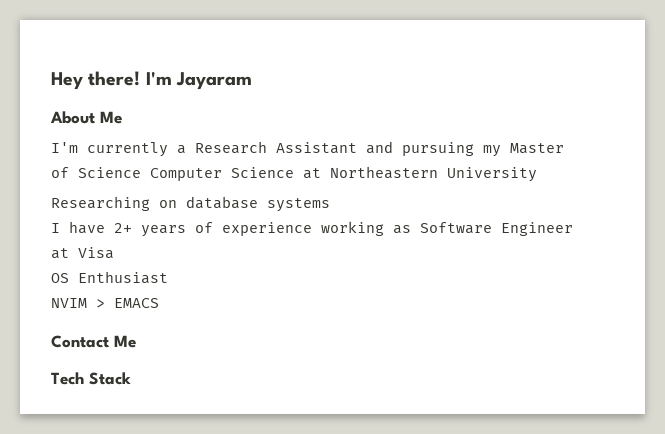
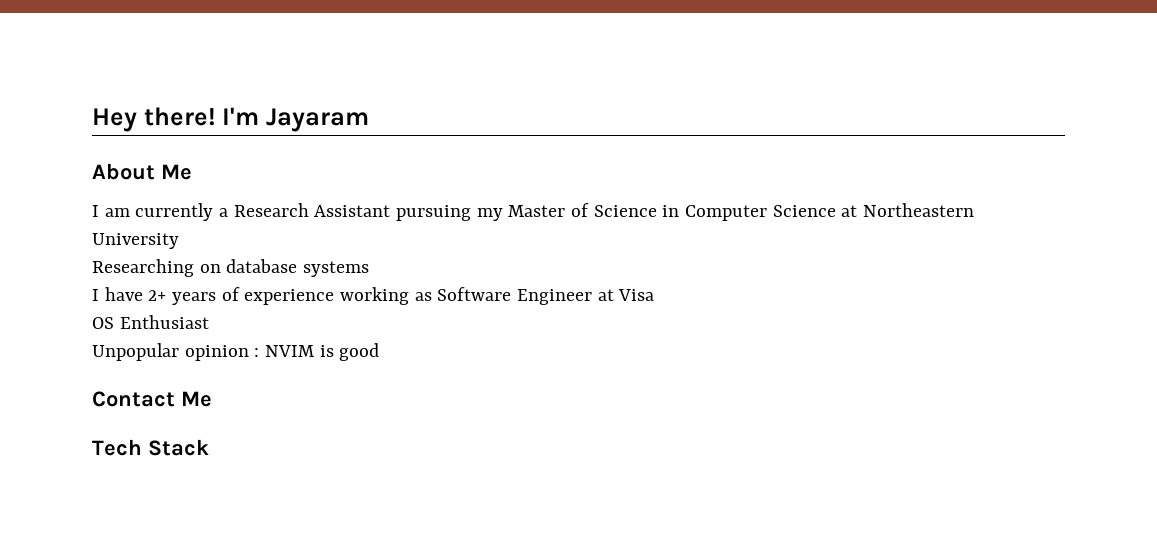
- I'm currently a Research Assistant and pursuing my Master of Science Computer Science at Northeastern University
+ I am currently a Research Assistant pursuing my Master of Science in Computer Science at Northeastern University
- NVIM > EMACS
+ Unpopular opinion : NVIM is good

